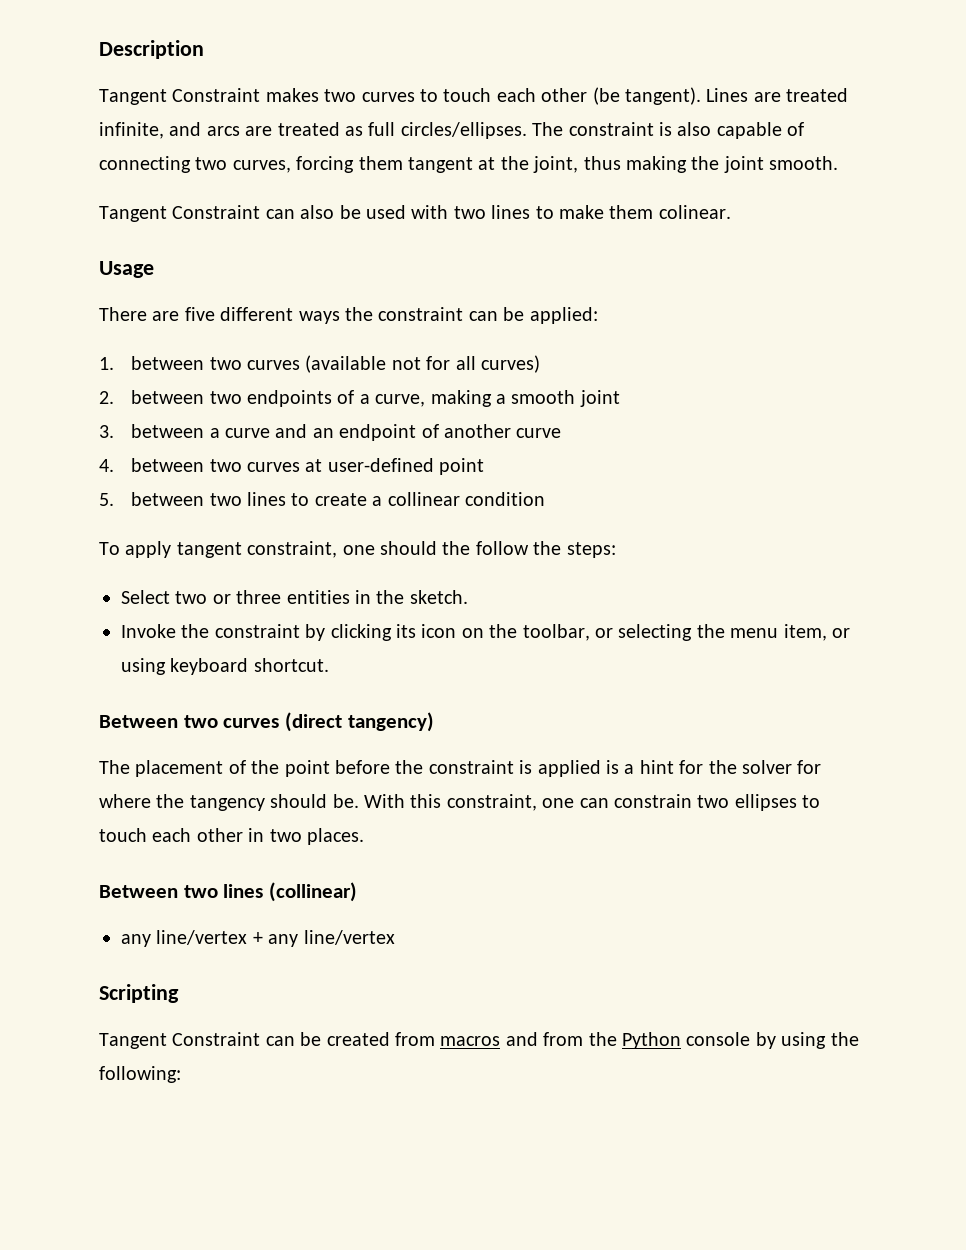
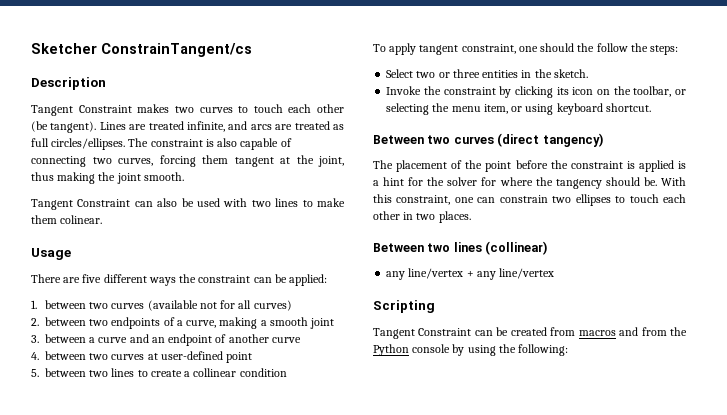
+ Sketcher ConstrainTangent/cs

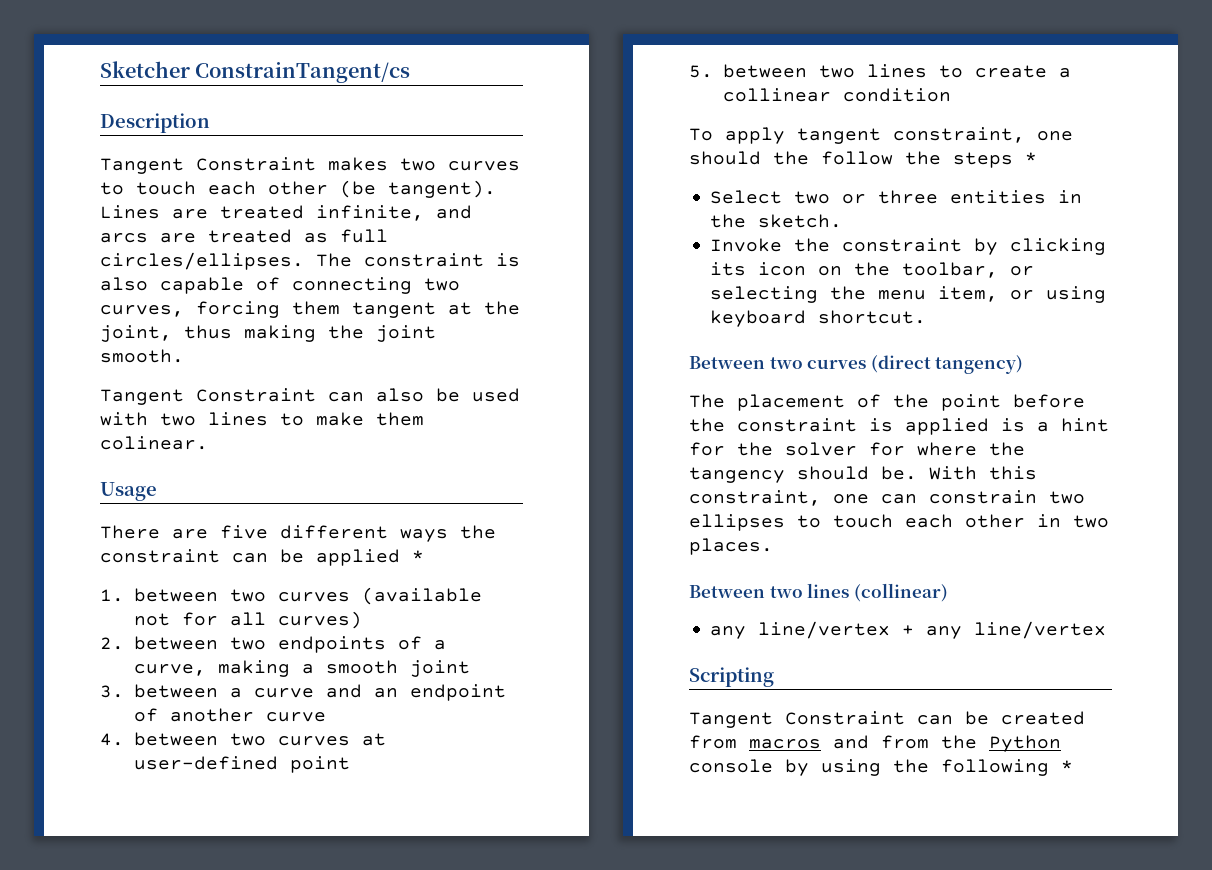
- There are five different ways the constraint can be applied:
+ There are five different ways the constraint can be applied *
- To apply tangent constraint, one should the follow the steps:
+ To apply tangent constraint, one should the follow the steps *
- Tangent Constraint can be created from macros and from the Python console by using the following:
+ Tangent Constraint can be created from macros and from the Python console by using the following *

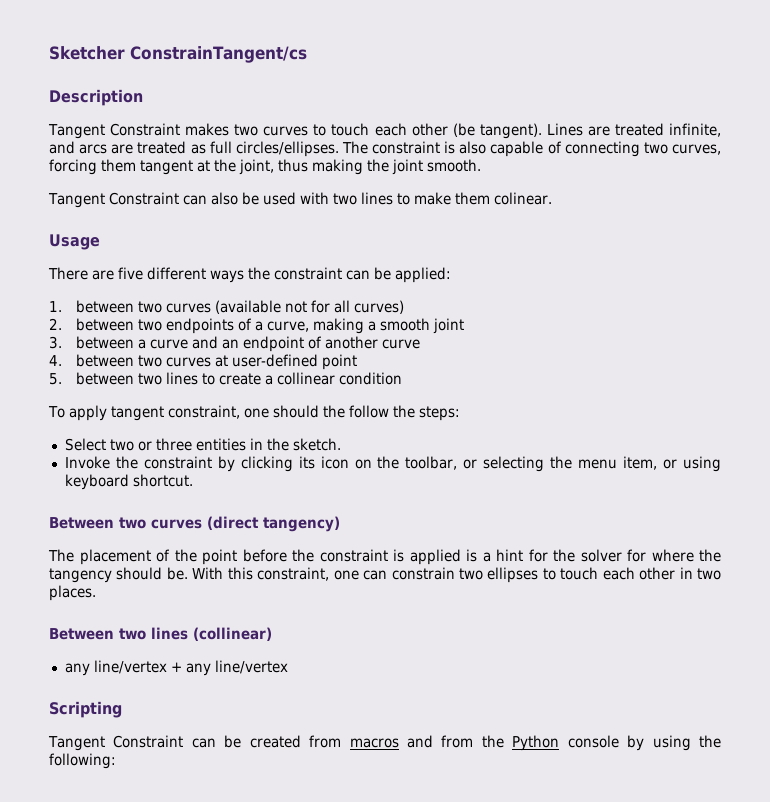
- There are five different ways the constraint can be applied *
+ There are five different ways the constraint can be applied:
- To apply tangent constraint, one should the follow the steps *
+ To apply tangent constraint, one should the follow the steps:
- Tangent Constraint can be created from macros and from the Python console by using the following *
+ Tangent Constraint can be created from macros and from the Python console by using the following:

